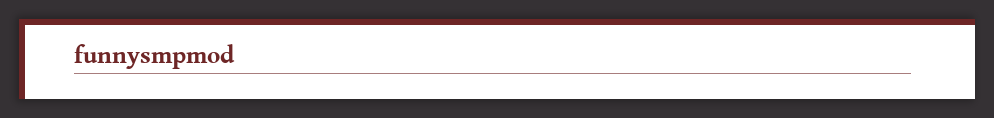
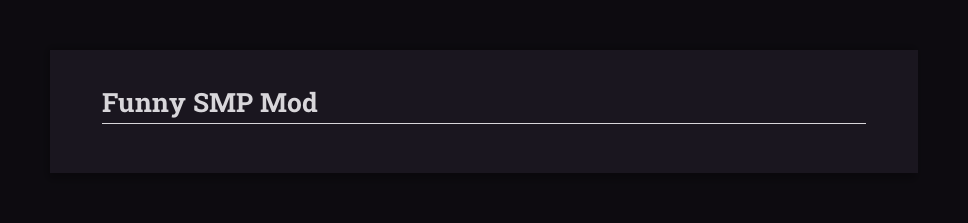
- funnysmpmod
+ Funny SMP Mod

